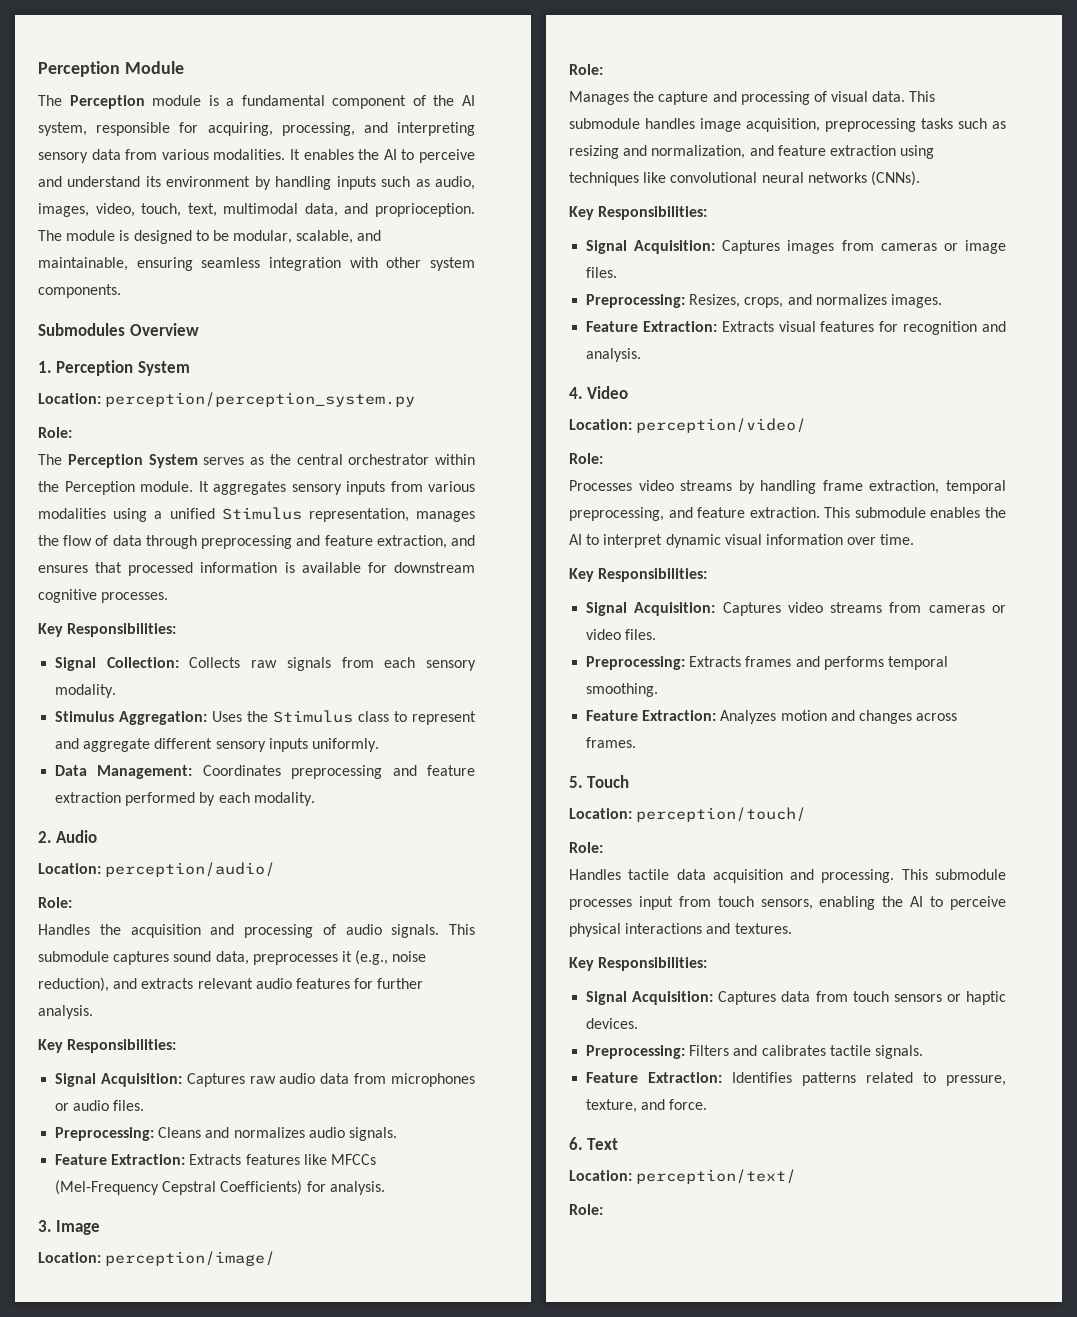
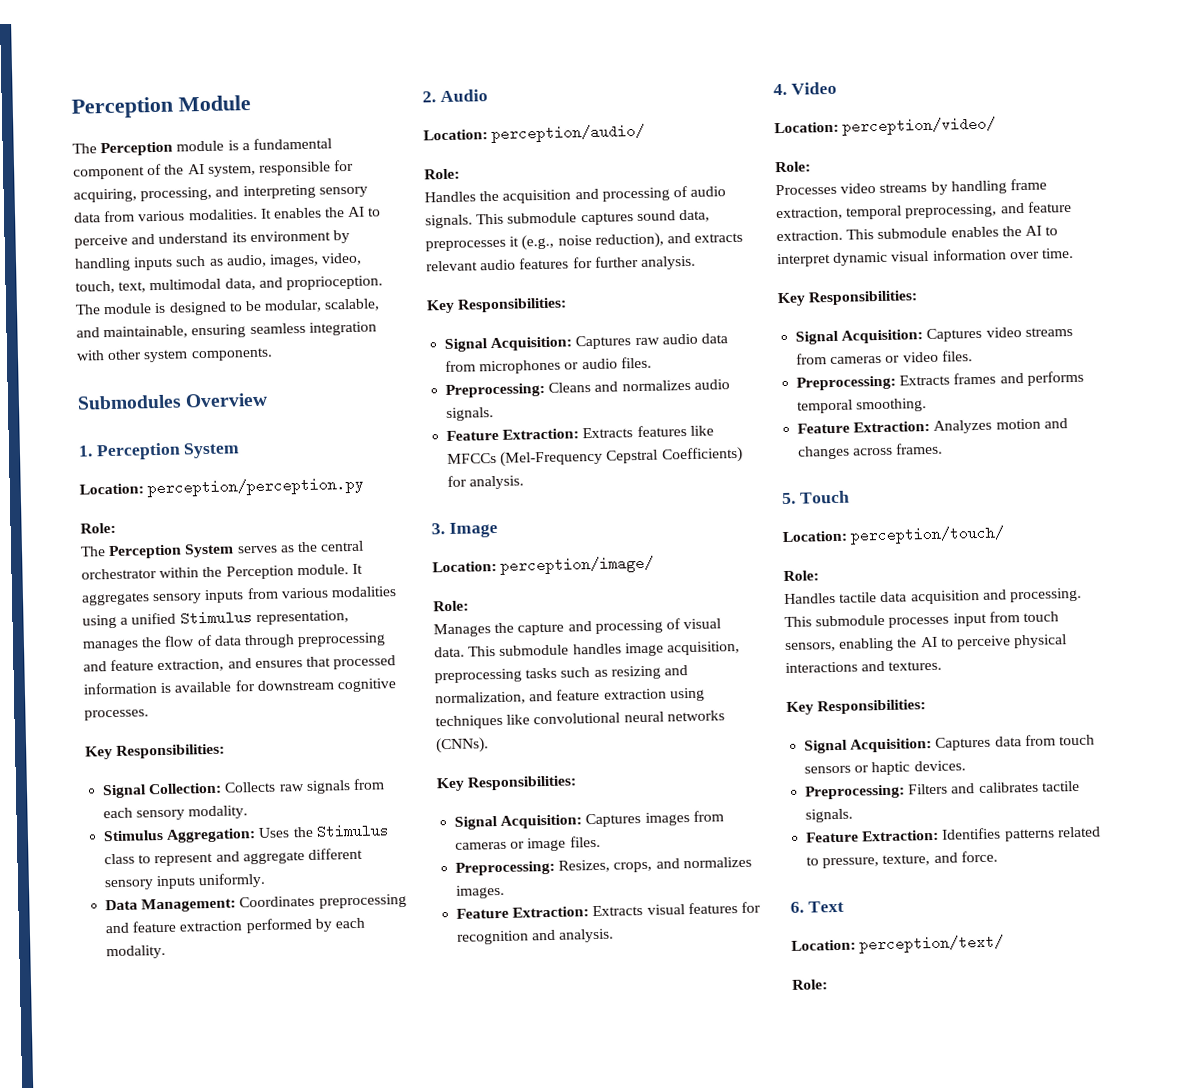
- Location: perception/perception_system.py
+ Location: perception/perception.py

